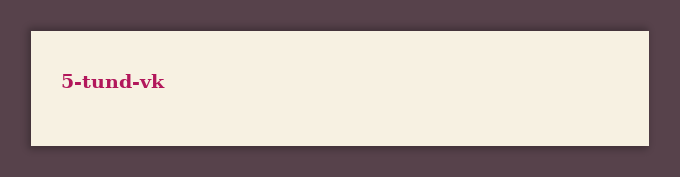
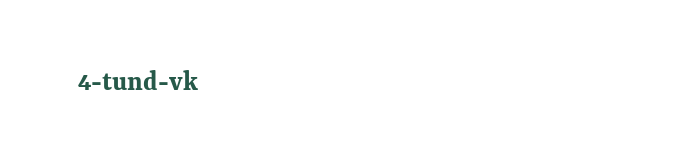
- 5-tund-vk
+ 4-tund-vk

